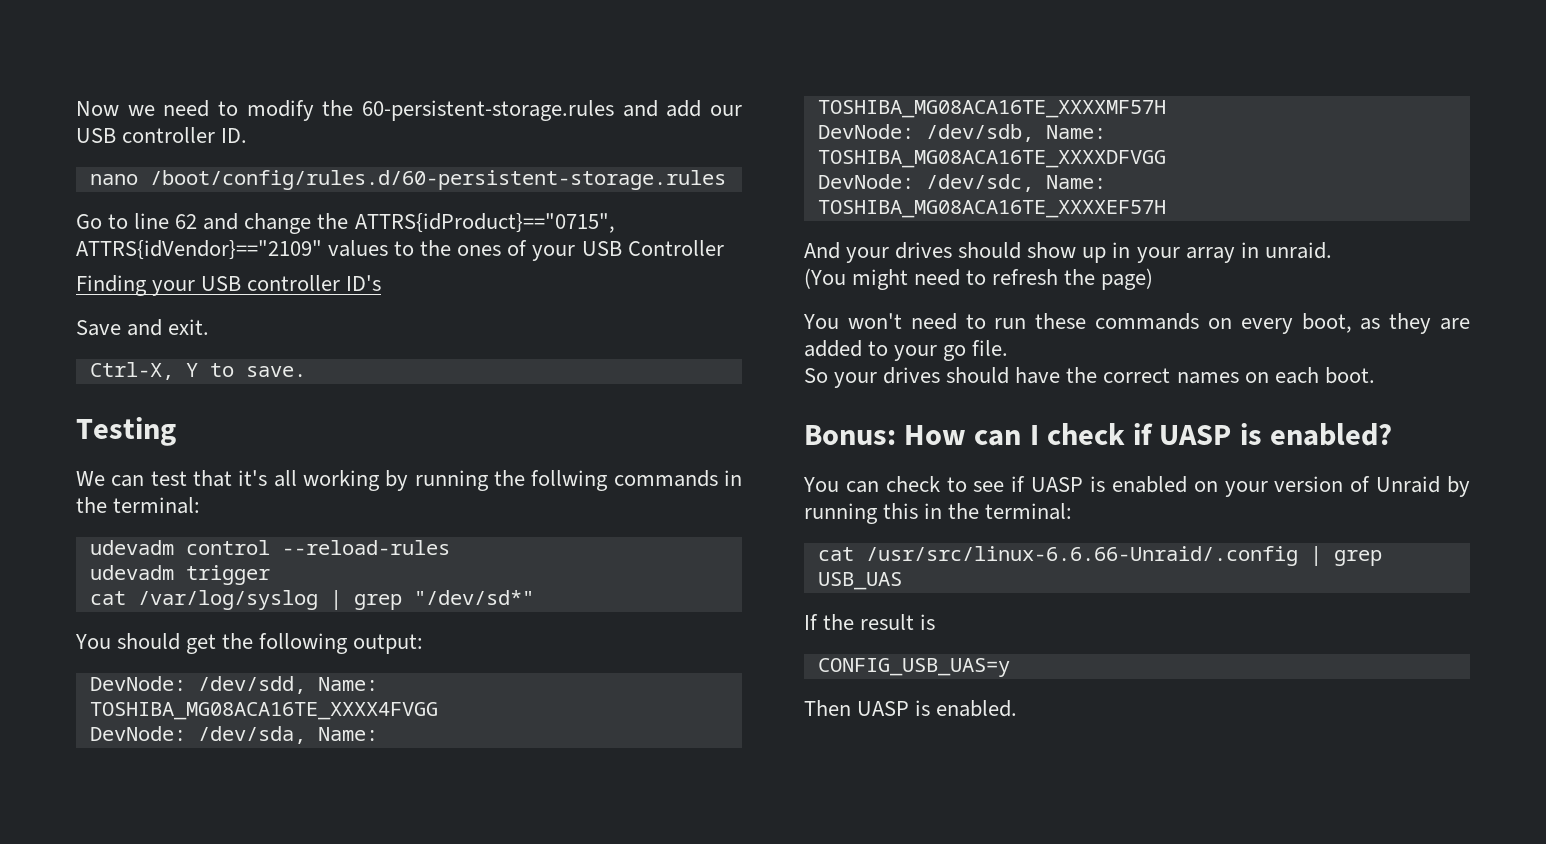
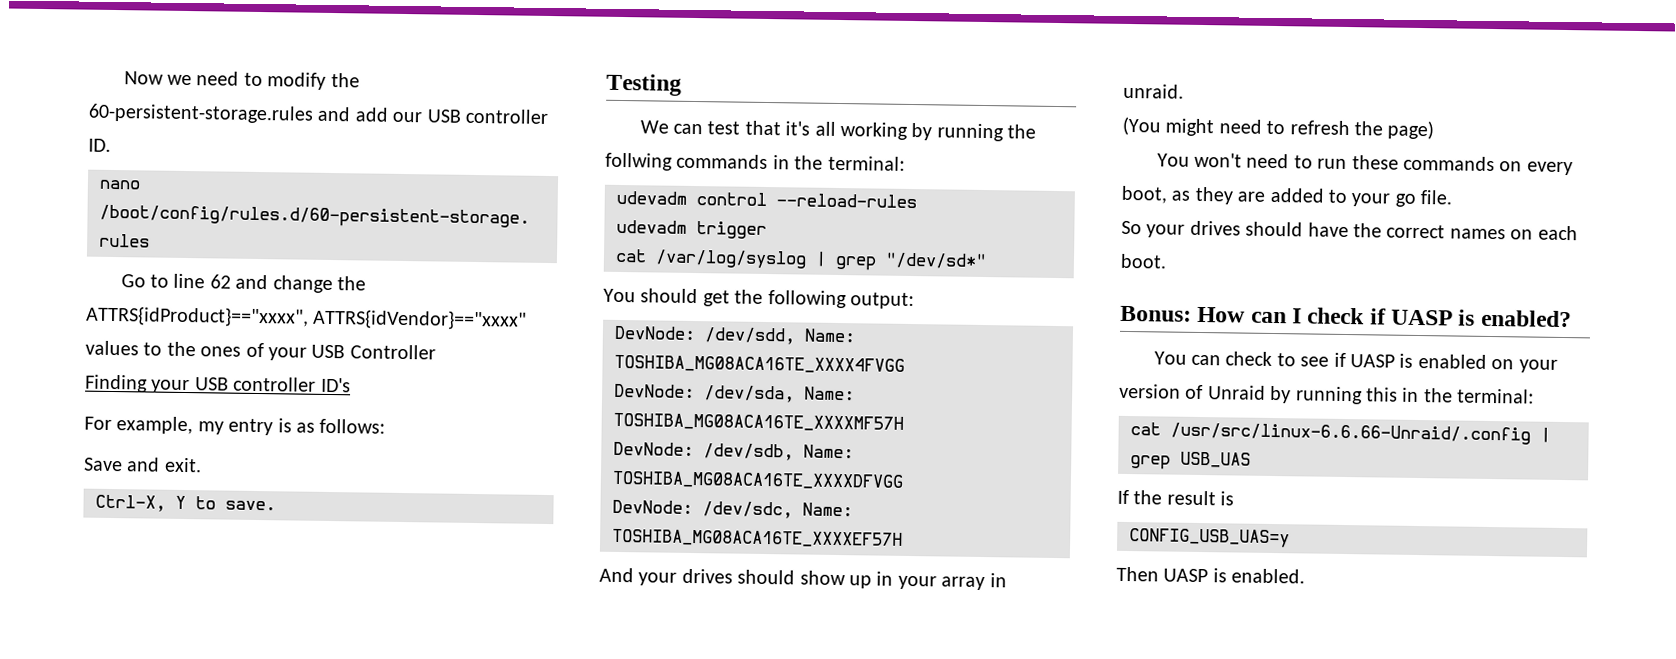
- Go to line 62 and change the ATTRS{idProduct}=="0715", ATTRS{idVendor}=="2109" values to the ones of your USB Controller
+ Go to line 62 and change the ATTRS{idProduct}=="xxxx", ATTRS{idVendor}=="xxxx" values to the ones of your USB Controller
+ For example, my entry is as follows:

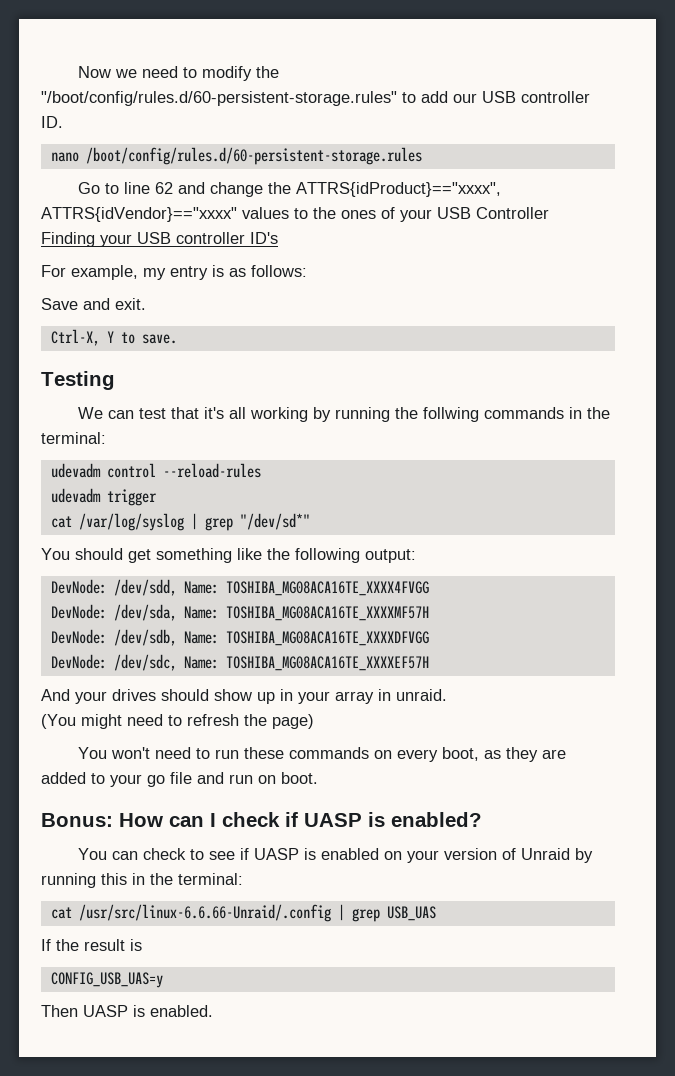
- Now we need to modify the 60-persistent-storage.rules and add our USB controller ID.
+ Now we need to modify the "/boot/config/rules.d/60-persistent-storage.rules" to add our USB controller ID.
- You should get the following output:
+ You should get something like the following output:
- You won't need to run these commands on every boot, as they are added to your go file.
- So your drives should have the correct names on each boot.
+ You won't need to run these commands on every boot, as they are added to your go file and run on boot.

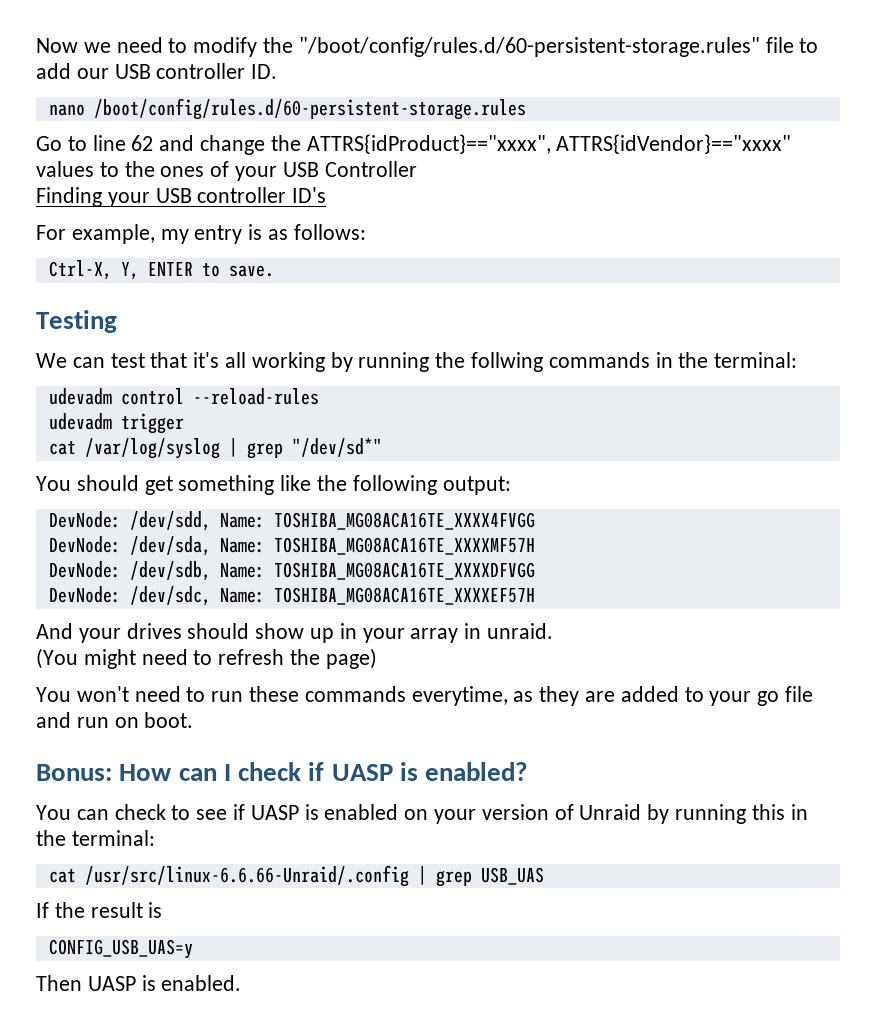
- Now we need to modify the "/boot/config/rules.d/60-persistent-storage.rules" to add our USB controller ID.
+ Now we need to modify the "/boot/config/rules.d/60-persistent-storage.rules" file to add our USB controller ID.
- Save and exit.
- Ctrl-X, Y to save.
+ Ctrl-X, Y, ENTER to save.
- You won't need to run these commands on every boot, as they are added to your go file and run on boot.
+ You won't need to run these commands everytime, as they are added to your go file and run on boot.

